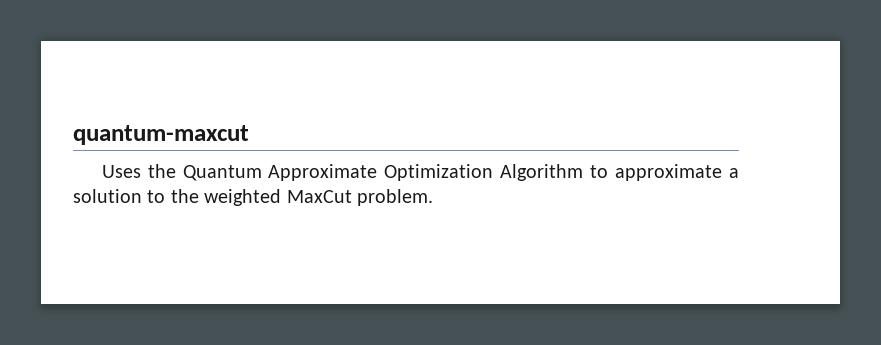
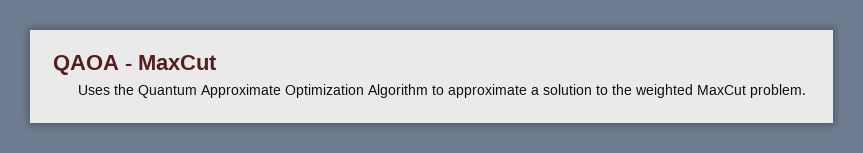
- quantum-maxcut
+ QAOA - MaxCut

